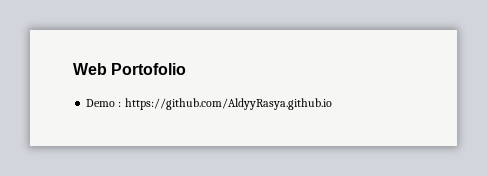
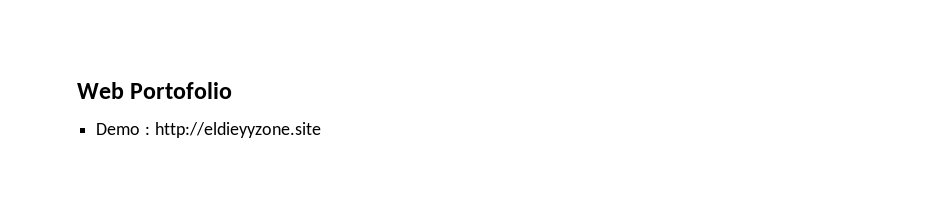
- Demo : https://github.com/AldyyRasya.github.io
+ Demo : http://eldieyyzone.site

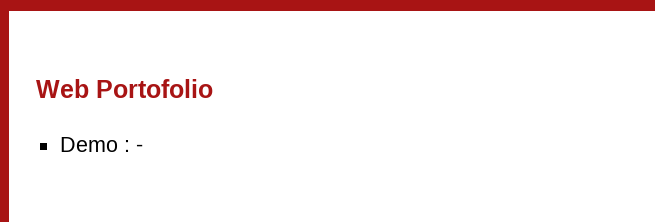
- Demo : http://eldieyyzone.site
+ Demo : -

